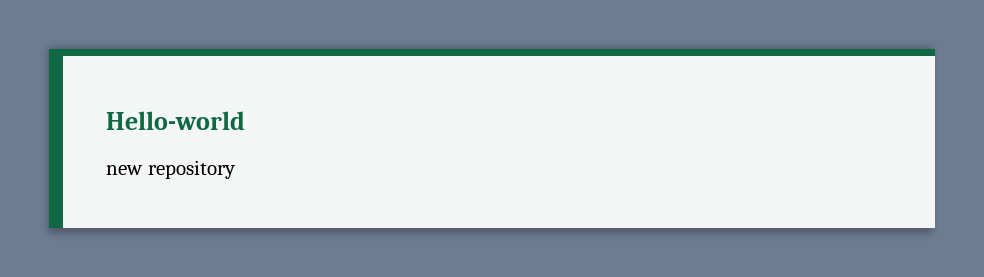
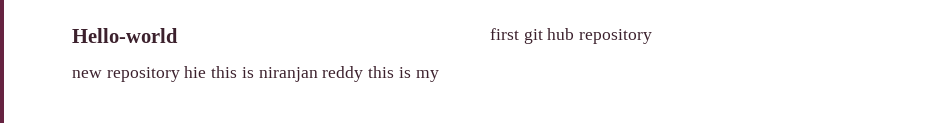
- new repository
+ new repository hie this is niranjan reddy this is my first git hub repository

